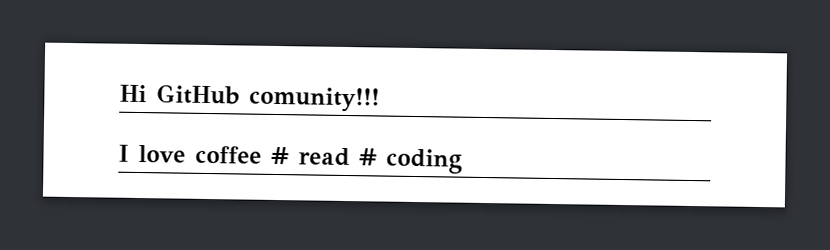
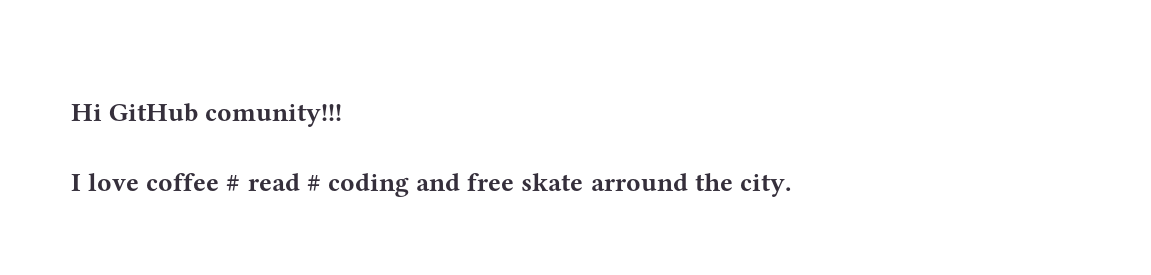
- I love coffee # read # coding
+ I love coffee # read # coding and free skate arround the city.

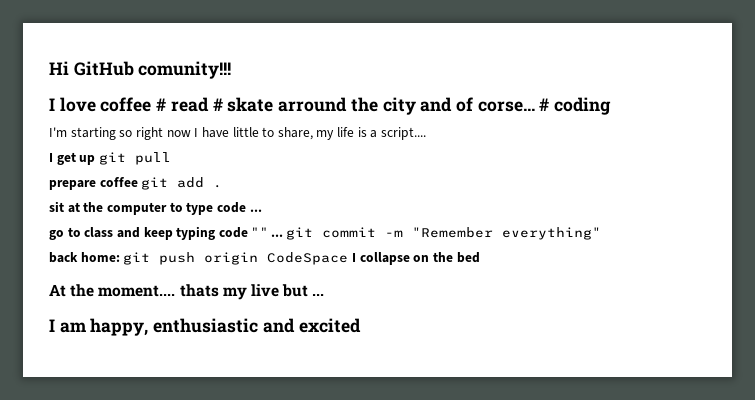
- I love coffee # read # coding and free skate arround the city.
+ I love coffee # read # skate arround the city and of corse... # coding
+ I'm starting so right now I have little to share, my life is a script....
+ I get up git pull
+ prepare coffee git add .
+ sit at the computer to type code ...
+ go to class and keep typing code " " ... git commit -m "Remember everything"
+ back home: git push origin CodeSpace I collapse on the bed
+ At the moment.... thats my live but ...
+ I am happy, enthusiastic and excited

